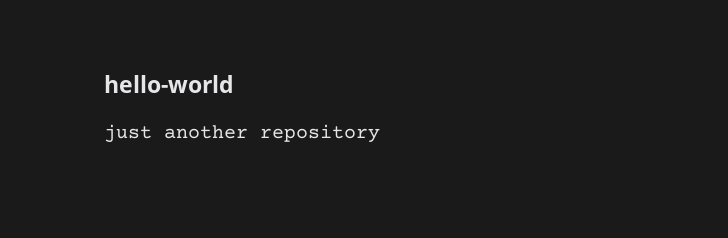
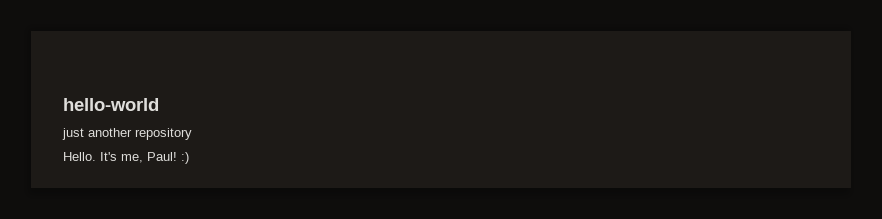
+ Hello. It's me, Paul! :)

